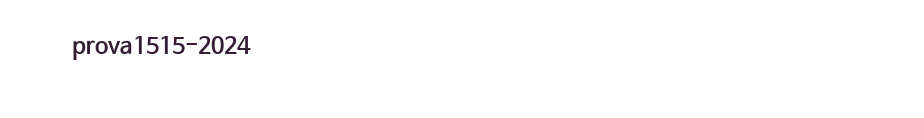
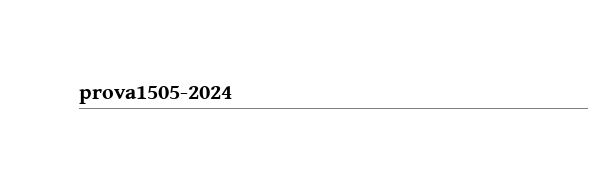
- prova1515-2024
+ prova1505-2024

